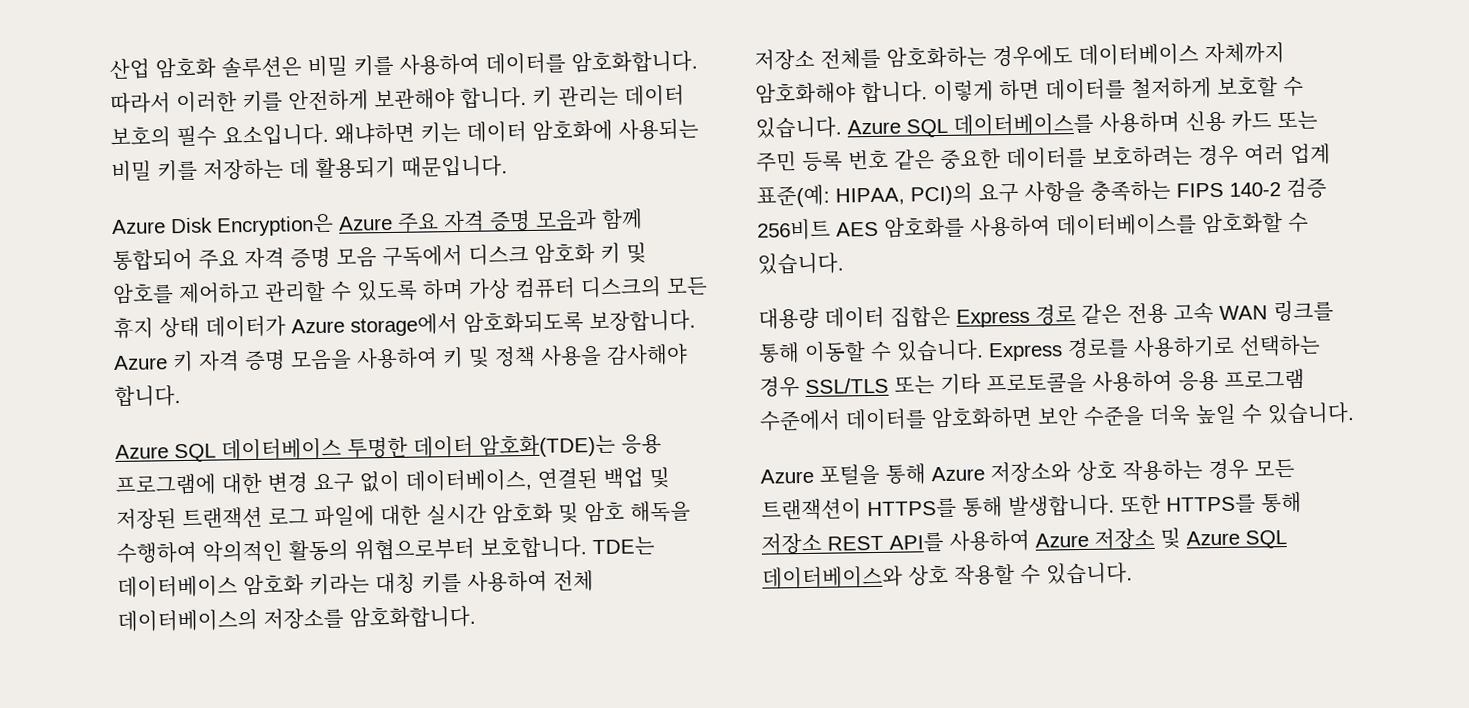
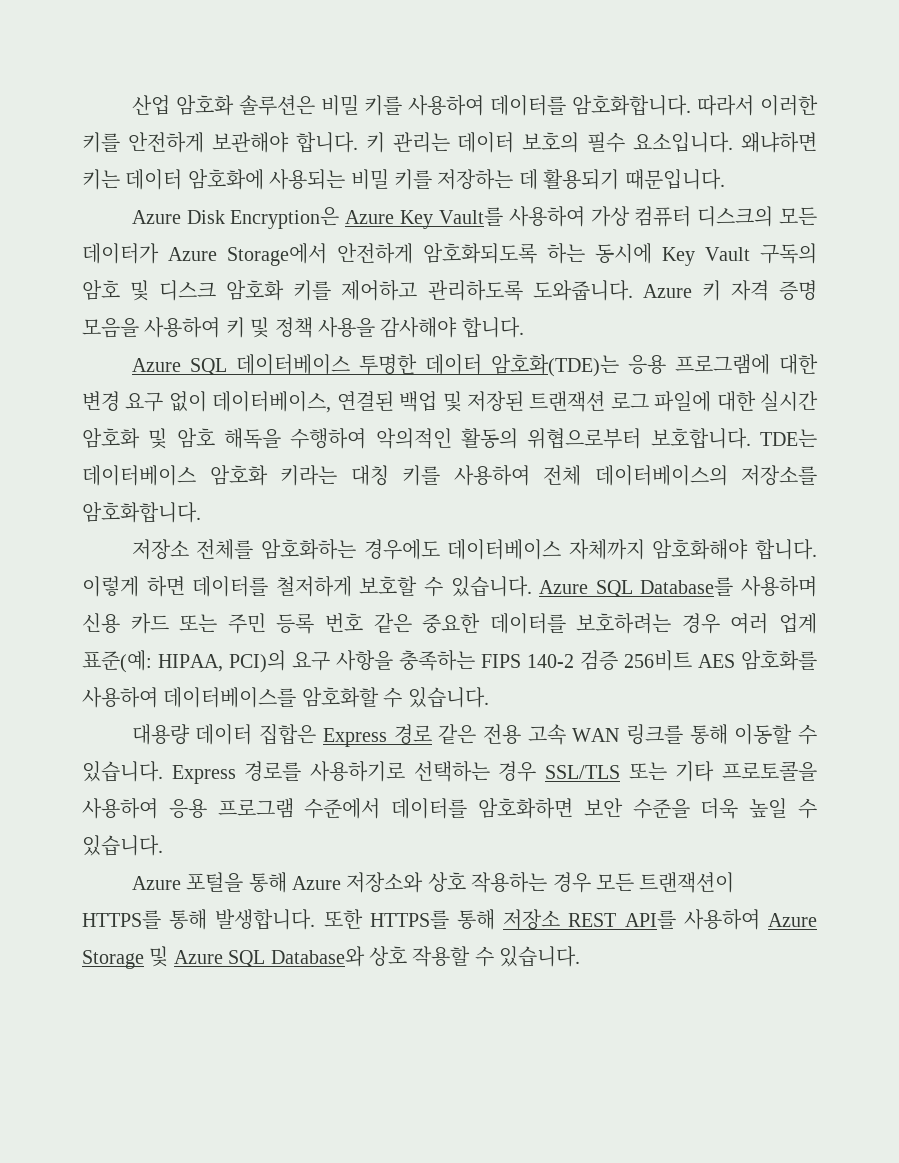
- Azure Disk Encryption은 Azure 주요 자격 증명 모음과 함께 통합되어 주요 자격 증명 모음 구독에서 디스크 암호화 키 및 암호를 제어하고 관리할 수 있도록 하며 가상 컴퓨터 디스크의 모든 휴지 상태 데이터가 Azure storage에서 암호화되도록 보장합니다.
+ Azure Disk Encryption은 Azure Key Vault를 사용하여 가상 컴퓨터 디스크의 모든 데이터가 Azure Storage에서 안전하게 암호화되도록 하는 동시에 Key Vault 구독의 암호 및 디스크 암호화 키를 제어하고 관리하도록 도와줍니다.
- Azure SQL 데이터베이스를 사용하며 신용 카드 또는 주민 등록 번호 같은 중요한 데이터를 보호하려는 경우 여러 업계 표준(예: HIPAA, PCI)의 요구 사항을 충족하는 FIPS 140-2 검증 256비트 AES 암호화를 사용하여 데이터베이스를 암호화할 수 있습니다.
+ Azure SQL Database를 사용하며 신용 카드 또는 주민 등록 번호 같은 중요한 데이터를 보호하려는 경우 여러 업계 표준(예: HIPAA, PCI)의 요구 사항을 충족하는 FIPS 140-2 검증 256비트 AES 암호화를 사용하여 데이터베이스를 암호화할 수 있습니다.
- 또한 HTTPS를 통해 저장소 REST API를 사용하여 Azure 저장소 및 Azure SQL 데이터베이스와 상호 작용할 수 있습니다.
+ 또한 HTTPS를 통해 저장소 REST API를 사용하여 Azure Storage 및 Azure SQL Database와 상호 작용할 수 있습니다.

